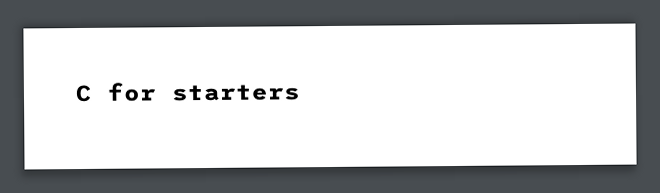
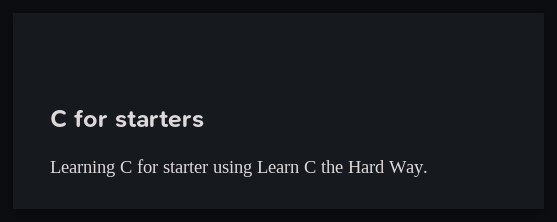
+ Learning C for starter using Learn C the Hard Way.

